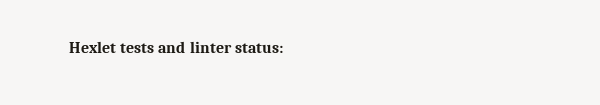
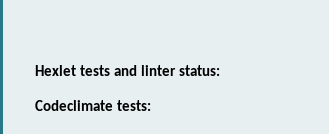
+ Codeclimate tests:

